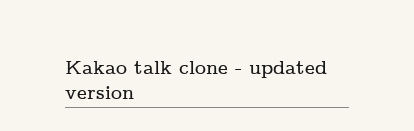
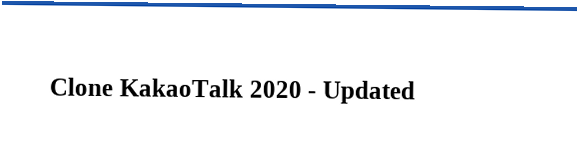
- Kakao talk clone - updated version
+ Clone KakaoTalk 2020 - Updated

